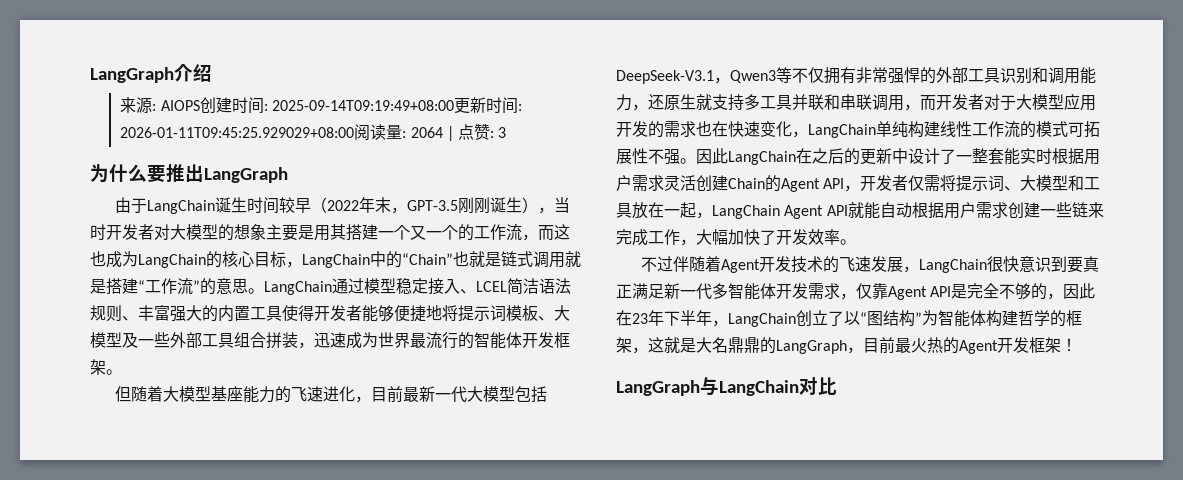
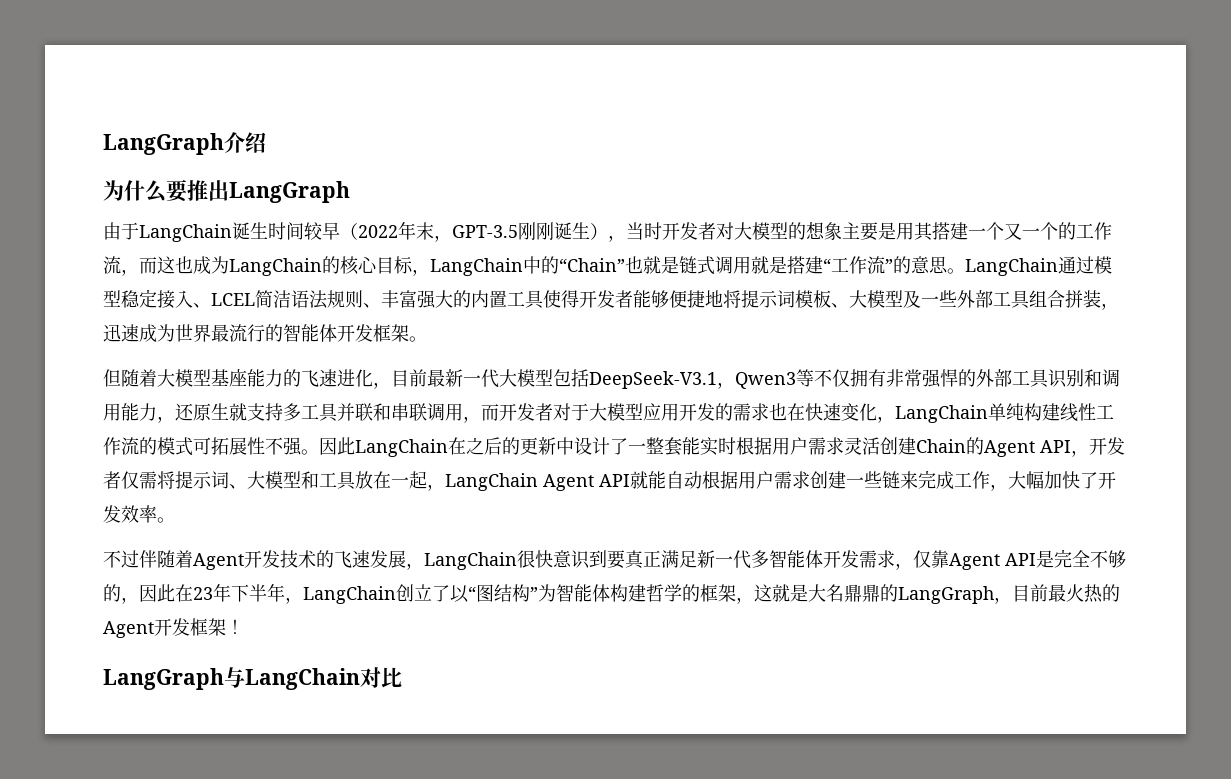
- 来源: AIOPS创建时间: 2025-09-14T09:19:49+08:00更新时间: 2026-01-11T09:45:25.929029+08:00阅读量: 2064 | 点赞: 3

